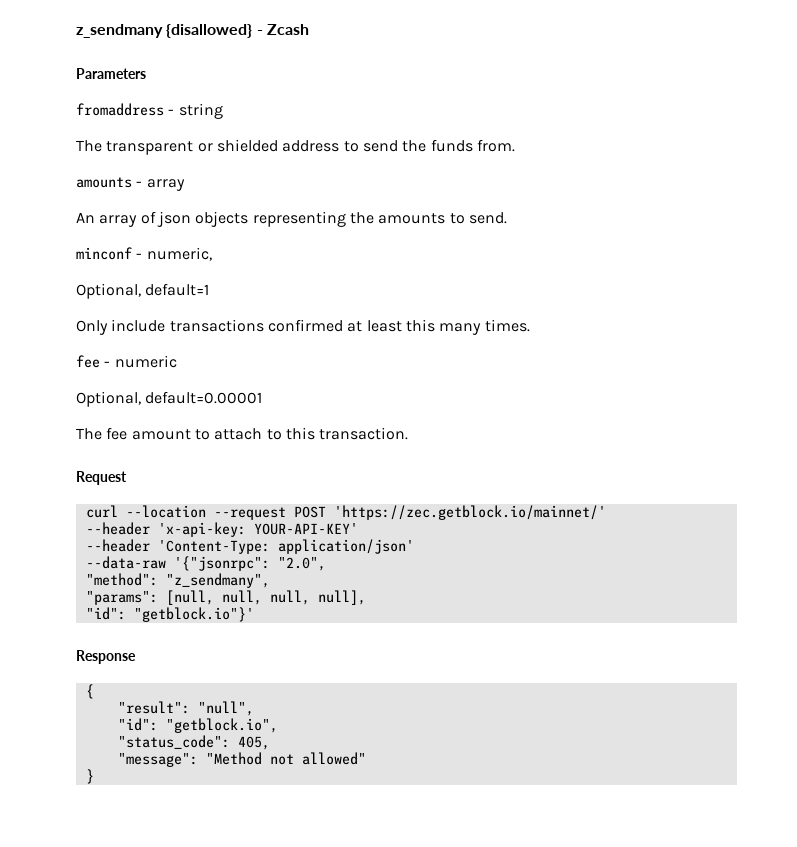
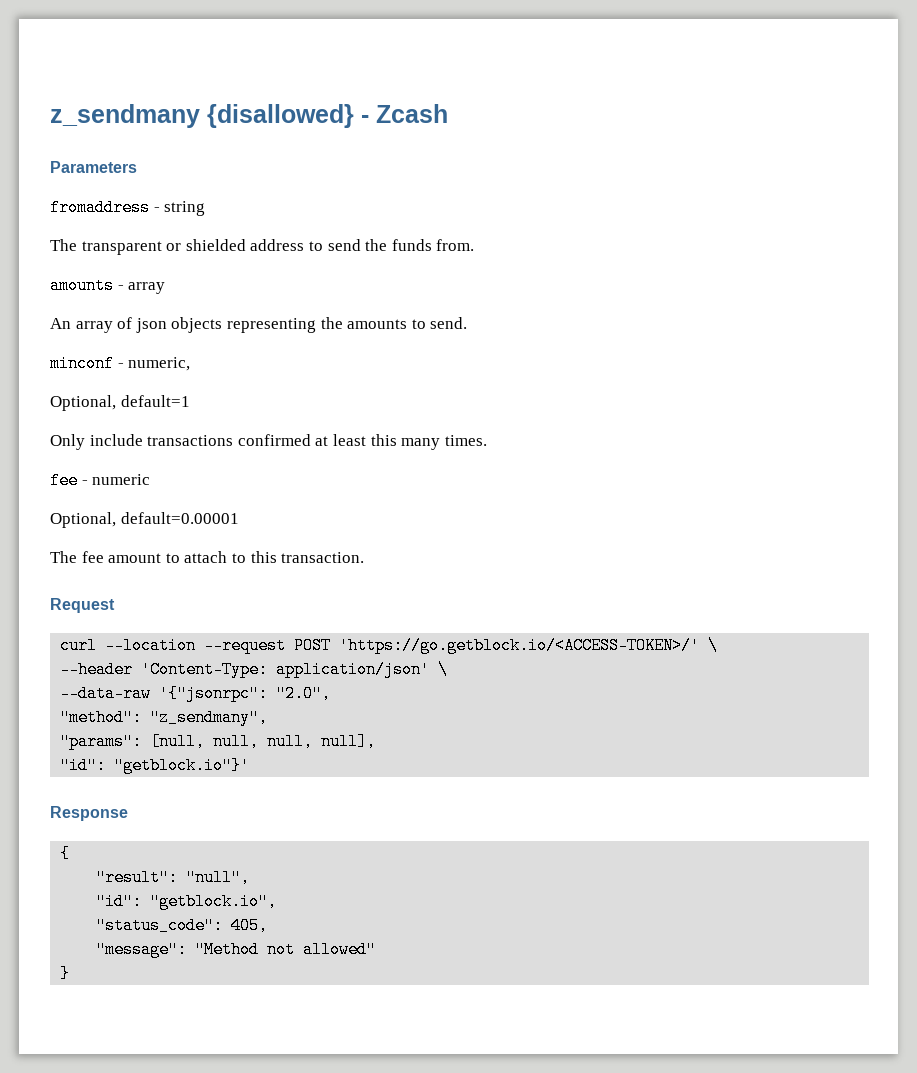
- curl --location --request POST 'https://zec.getblock.io/mainnet/'
- --header 'x-api-key: YOUR-API-KEY'
+ curl --location --request POST 'https://go.getblock.io/<ACCESS-TOKEN>/' \
- --header 'Content-Type: application/json'
+ --header 'Content-Type: application/json' \

